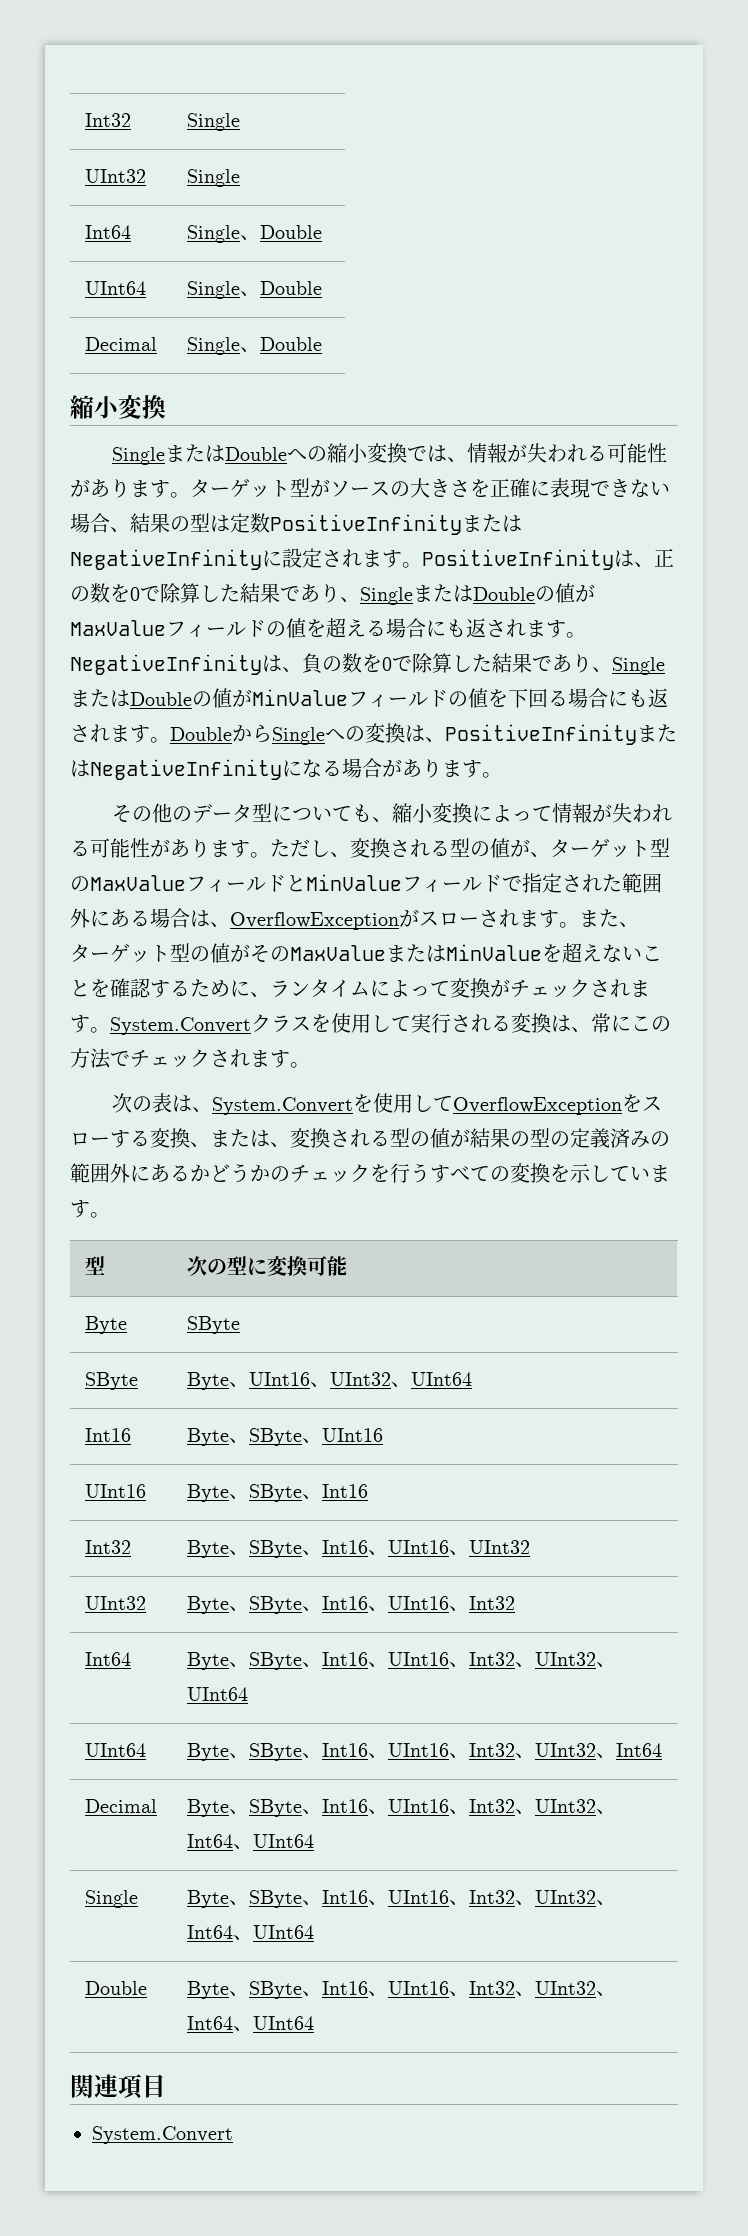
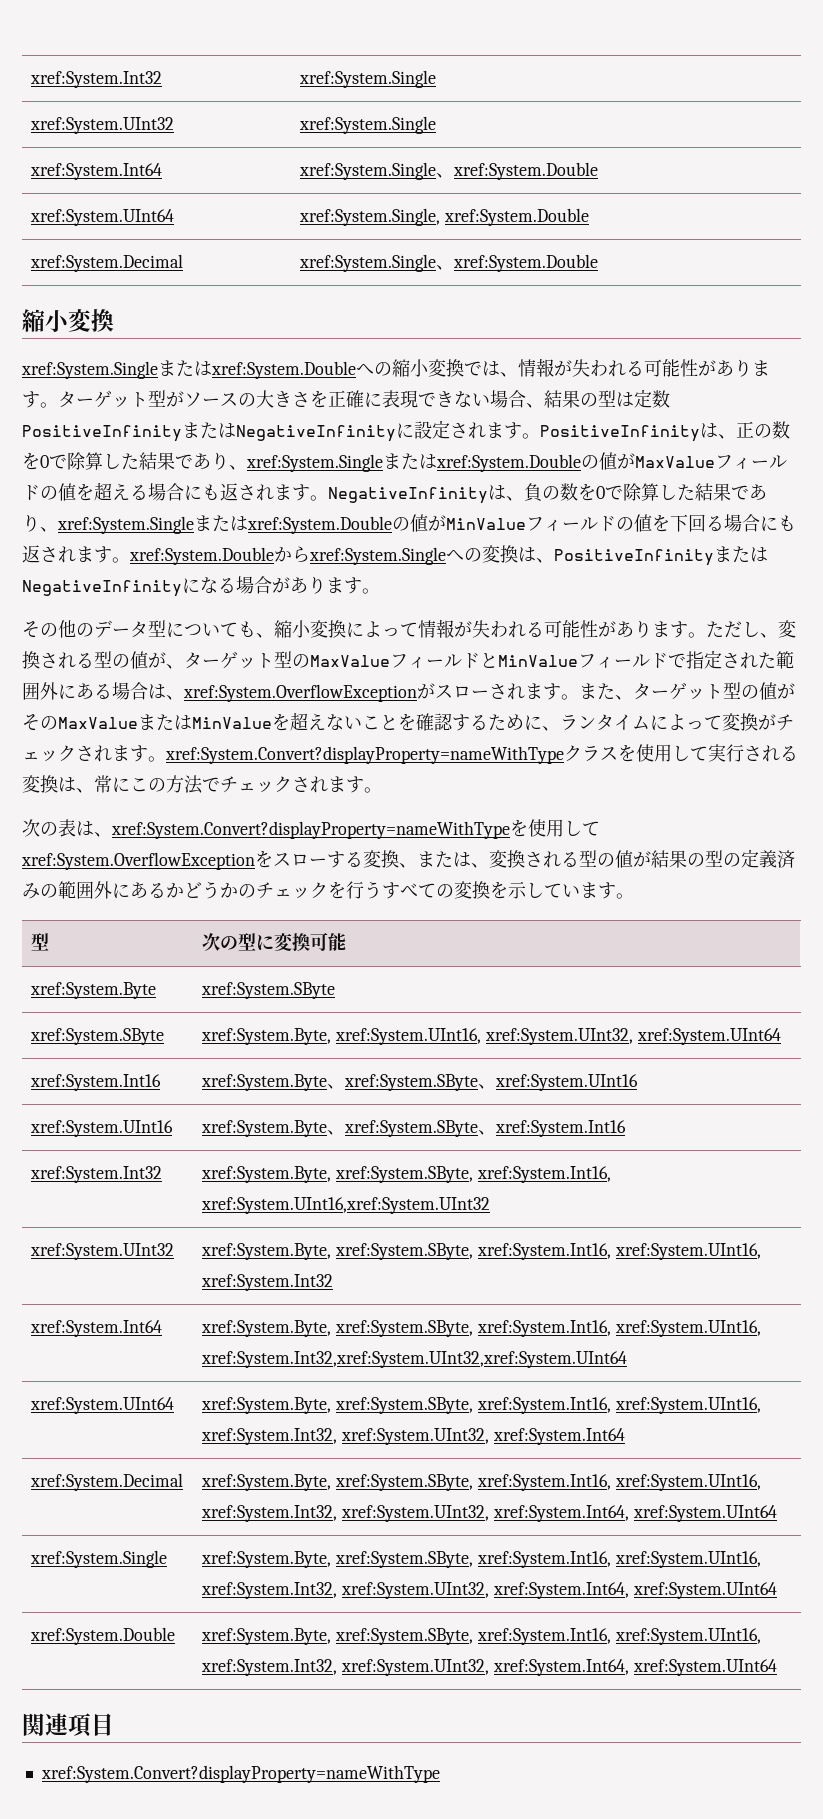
- Int32 | Single
- UInt32 | Single
- Int64 | Single、Double
- UInt64 | Single、Double
- Decimal | Single、Double
+ xref:System.Int32 | xref:System.Single
+ xref:System.UInt32 | xref:System.Single
+ xref:System.Int64 | xref:System.Single、xref:System.Double
+ xref:System.UInt64 | xref:System.Single, xref:System.Double
+ xref:System.Decimal | xref:System.Single、xref:System.Double
- SingleまたはDoubleへの縮小変換では、情報が失われる可能性があります。
+ xref:System.Singleまたはxref:System.Doubleへの縮小変換では、情報が失われる可能性があります。
- PositiveInfinityは、正の数を0で除算した結果であり、SingleまたはDoubleの値がMaxValueフィールドの値を超える場合にも返されます。
+ PositiveInfinityは、正の数を0で除算した結果であり、xref:System.Singleまたはxref:System.Doubleの値がMaxValueフィールドの値を超える場合にも返されます。
- NegativeInfinityは、負の数を0で除算した結果であり、SingleまたはDoubleの値がMinValueフィールドの値を下回る場合にも返されます。DoubleからSingleへの変換は、PositiveInfinityまたはNegativeInfinityになる場合があります。
+ NegativeInfinityは、負の数を0で除算した結果であり、xref:System.Singleまたはxref:System.Doubleの値がMinValueフィールドの値を下回る場合にも返されます。xref:System.Doubleからxref:System.Singleへの変換は、PositiveInfinityまたはNegativeInfinityになる場合があります。
- ただし、変換される型の値が、ターゲット型のMaxValueフィールドとMinValueフィールドで指定された範囲外にある場合は、OverflowExceptionがスローされます。
+ ただし、変換される型の値が、ターゲット型のMaxValueフィールドとMinValueフィールドで指定された範囲外にある場合は、xref:System.OverflowExceptionがスローされます。
- また、ターゲット型の値がそのMaxValueまたはMinValueを超えないことを確認するために、ランタイムによって変換がチェックされます。System.Convertクラスを使用して実行される変換は、常にこの方法でチェックされます。
+ また、ターゲット型の値がそのMaxValueまたはMinValueを超えないことを確認するために、ランタイムによって変換がチェックされます。xref:System.Convert?displayProperty=nameWithTypeクラスを使用して実行される変換は、常にこの方法でチェックされます。
- 次の表は、System.Convertを使用してOverflowExceptionをスローする変換、または、変換される型の値が結果の型の定義済みの範囲外にあるかどうかのチェックを行うすべての変換を示しています。
+ 次の表は、xref:System.Convert?displayProperty=nameWithTypeを使用してxref:System.OverflowExceptionをスローする変換、または、変換される型の値が結果の型の定義済みの範囲外にあるかどうかのチェックを行うすべての変換を示しています。
- Byte | SByte
- SByte | Byte、UInt16、UInt32、UInt64
- Int16 | Byte、SByte、UInt16
- UInt16 | Byte、SByte、Int16
- Int32 | Byte、SByte、Int16、UInt16、UInt32
- UInt32 | Byte、SByte、Int16、UInt16、Int32
- Int64 | Byte、SByte、Int16、UInt16、Int32、UInt32、UInt64
- UInt64 | Byte、SByte、Int16、UInt16、Int32、UInt32、Int64
- Decimal | Byte、SByte、Int16、UInt16、Int32、UInt32、Int64、UInt64
- Single | Byte、SByte、Int16、UInt16、Int32、UInt32、Int64、UInt64
- Double | Byte、SByte、Int16、UInt16、Int32、UInt32、Int64、UInt64
+ xref:System.Byte | xref:System.SByte
+ xref:System.SByte | xref:System.Byte, xref:System.UInt16, xref:System.UInt32, xref:System.UInt64
+ xref:System.Int16 | xref:System.Byte、xref:System.SByte、xref:System.UInt16
+ xref:System.UInt16 | xref:System.Byte、xref:System.SByte、xref:System.Int16
+ xref:System.Int32 | xref:System.Byte, xref:System.SByte, xref:System.Int16, xref:System.UInt16,xref:System.UInt32
+ xref:System.UInt32 | xref:System.Byte, xref:System.SByte, xref:System.Int16, xref:System.UInt16, xref:System.Int32
+ xref:System.Int64 | xref:System.Byte, xref:System.SByte, xref:System.Int16, xref:System.UInt16, xref:System.Int32,xref:System.UInt32,xref:System.UInt64
+ xref:System.UInt64 | xref:System.Byte, xref:System.SByte, xref:System.Int16, xref:System.UInt16, xref:System.Int32, xref:System.UInt32, xref:System.Int64
+ xref:System.Decimal | xref:System.Byte, xref:System.SByte, xref:System.Int16, xref:System.UInt16, xref:System.Int32, xref:System.UInt32, xref:System.Int64, xref:System.UInt64
+ xref:System.Single | xref:System.Byte, xref:System.SByte, xref:System.Int16, xref:System.UInt16, xref:System.Int32, xref:System.UInt32, xref:System.Int64, xref:System.UInt64
+ xref:System.Double | xref:System.Byte, xref:System.SByte, xref:System.Int16, xref:System.UInt16, xref:System.Int32, xref:System.UInt32, xref:System.Int64, xref:System.UInt64
  関連項目
- System.Convert
+ xref:System.Convert?displayProperty=nameWithType

